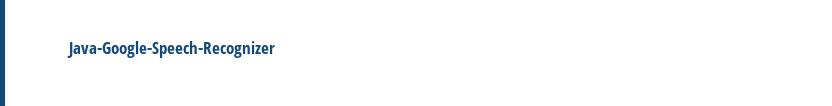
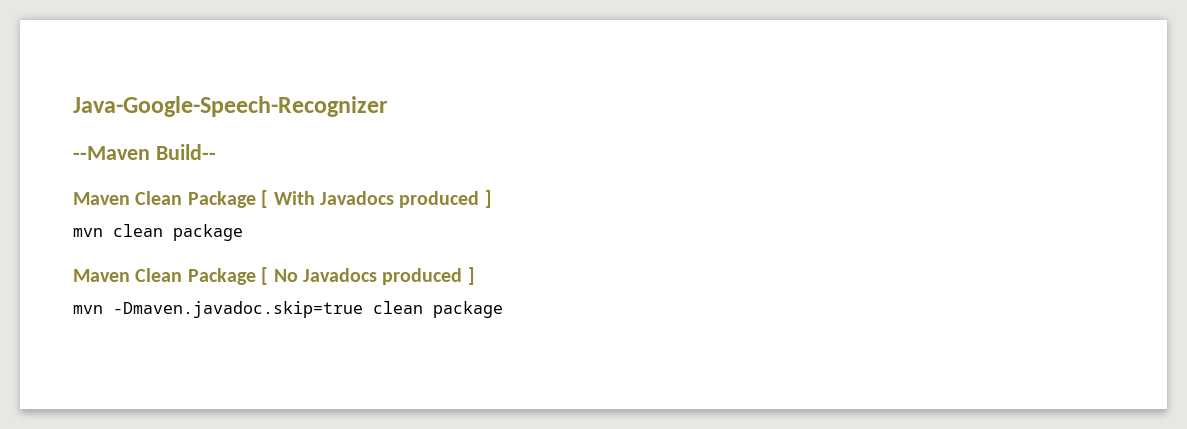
+ --Maven Build--
+ Maven Clean Package [ With Javadocs produced ]
+ mvn clean package
+ Maven Clean Package [ No Javadocs produced ]
+ mvn -Dmaven.javadoc.skip=true clean package

